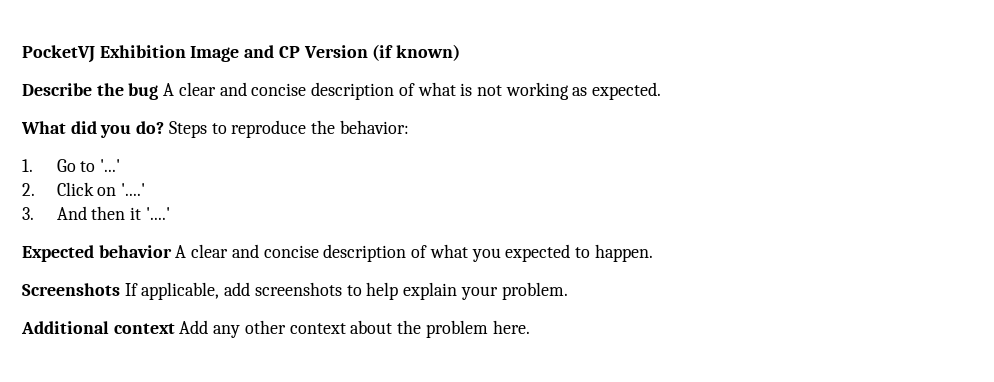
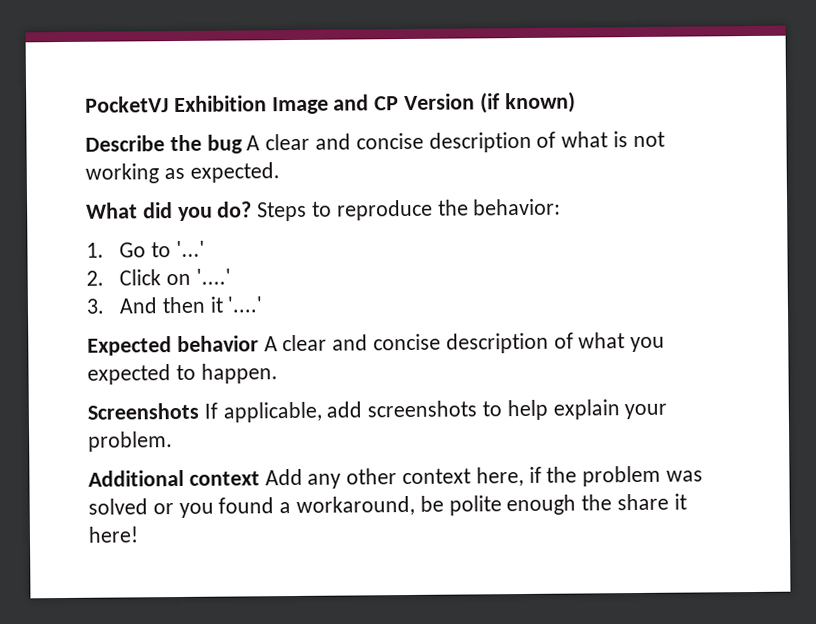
- Additional context Add any other context about the problem here.
+ Additional context Add any other context here, if the problem was solved or you found a workaround, be polite enough the share it here!

